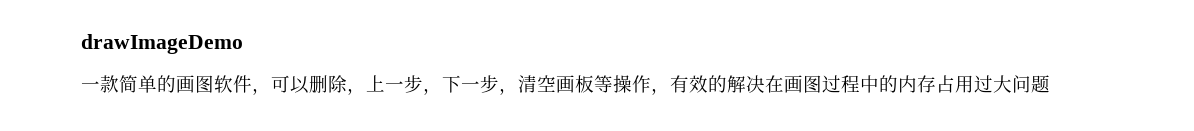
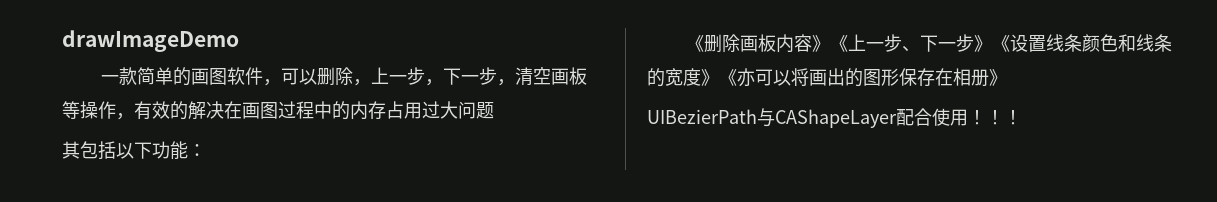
+ 其包括以下功能：
+ 《删除画板内容》《上一步、下一步》《设置线条颜色和线条的宽度》《亦可以将画出的图形保存在相册》
+ UIBezierPath与CAShapeLayer配合使用！！！

